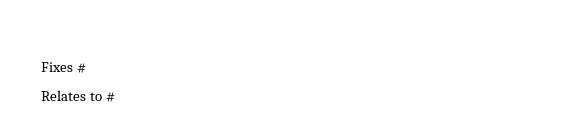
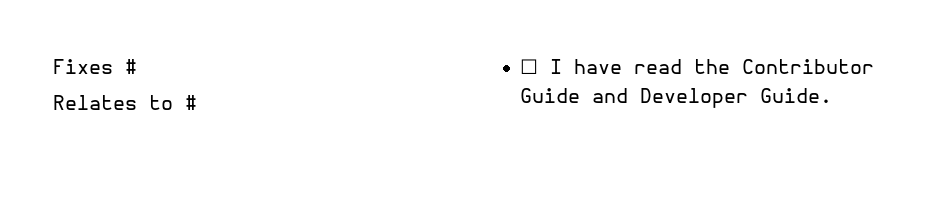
+ ☐ I have read the Contributor Guide and Developer Guide.

